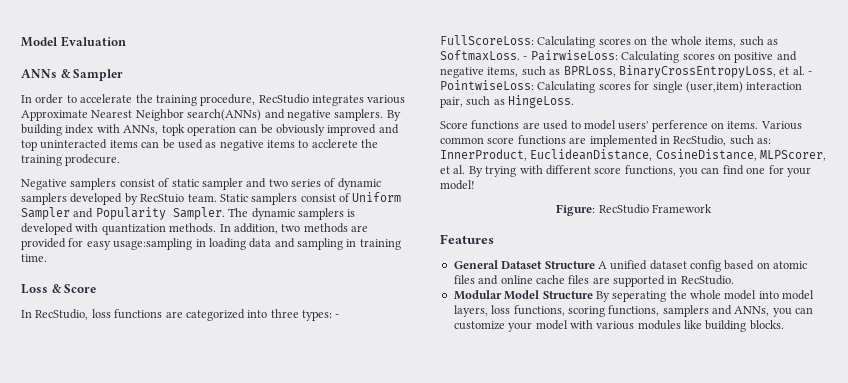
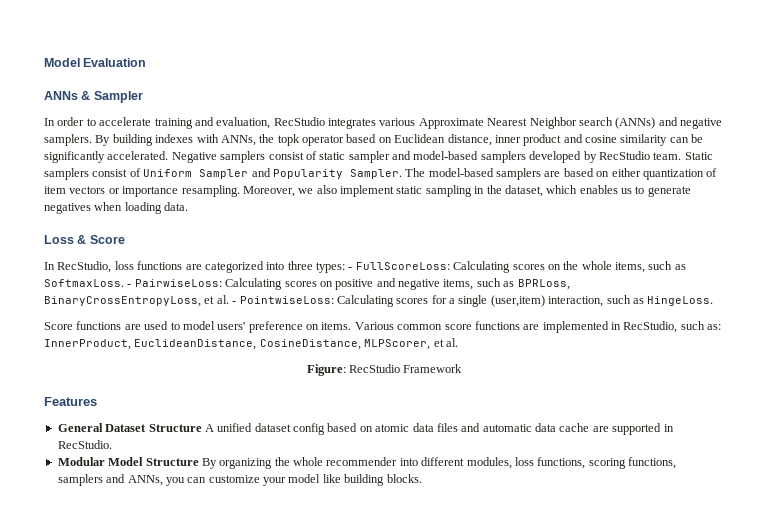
- In order to accelerate the training procedure, RecStudio integrates various Approximate Nearest Neighbor search(ANNs) and negative samplers.
+ In order to accelerate training and evaluation, RecStudio integrates various Approximate Nearest Neighbor search (ANNs) and negative samplers.
- By building index with ANNs, topk operation can be obviously improved and top uninteracted items can be used as negative items to acclerete the training prodecure.
- Negative samplers consist of static sampler and two series of dynamic samplers developed by RecStuio team.
+ By building indexes with ANNs, the topk operator based on Euclidean distance, inner product and cosine similarity can be significantly accelerated. Negative samplers consist of static sampler and model-based samplers developed by RecStudio team.
- The dynamic samplers is developed with quantization methods. In addition, two methods are provided for easy usage:sampling in loading data and sampling in training time.
+ The model-based samplers are based on either quantization of item vectors or importance resampling. Moreover, we also implement static sampling in the dataset, which enables us to generate negatives when loading data.
- - PairwiseLoss: Calculating scores on positive and negative items, such as BPRLoss, BinaryCrossEntropyLoss, et al. - PointwiseLoss: Calculating scores for single (user,item) interaction pair, such as HingeLoss.
+ - PairwiseLoss: Calculating scores on positive and negative items, such as BPRLoss, BinaryCrossEntropyLoss, et al. - PointwiseLoss: Calculating scores for a single (user,item) interaction, such as HingeLoss.
- Score functions are used to model users' perference on items.
+ Score functions are used to model users' preference on items.
- Various common score functions are implemented in RecStudio, such as: InnerProduct, EuclideanDistance, CosineDistance, MLPScorer, et al. By trying with different score functions, you can find one for your model!
+ Various common score functions are implemented in RecStudio, such as: InnerProduct, EuclideanDistance, CosineDistance, MLPScorer, et al.
- General Dataset Structure A unified dataset config based on atomic files and online cache files are supported in RecStudio.
+ General Dataset Structure A unified dataset config based on atomic data files and automatic data cache are supported in RecStudio.
- Modular Model Structure By seperating the whole model into model layers, loss functions, scoring functions, samplers and ANNs, you can customize your model with various modules like building blocks.
+ Modular Model Structure By organizing the whole recommender into different modules, loss functions, scoring functions, samplers and ANNs, you can customize your model like building blocks.

